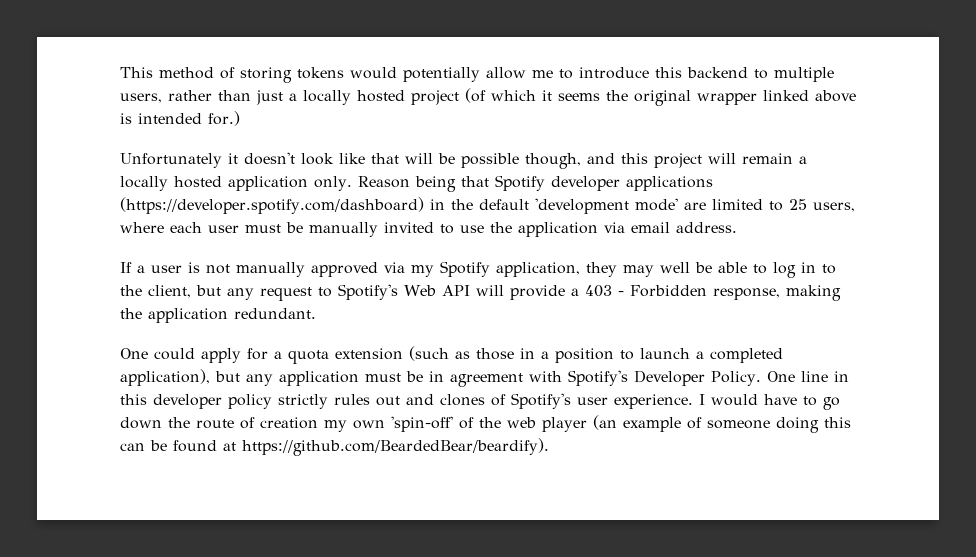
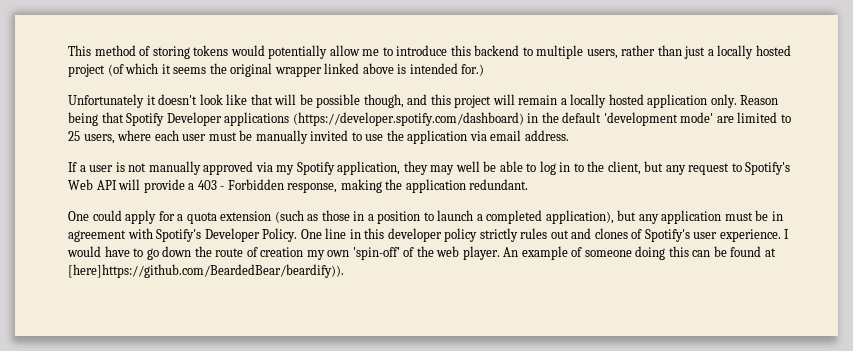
- Reason being that Spotify developer applications (https://developer.spotify.com/dashboard) in the default 'development mode' are limited to 25 users, where each user must be manually invited to use the application via email address.
+ Reason being that Spotify Developer applications (https://developer.spotify.com/dashboard) in the default 'development mode' are limited to 25 users, where each user must be manually invited to use the application via email address.
- I would have to go down the route of creation my own 'spin-off' of the web player (an example of someone doing this can be found at https://github.com/BeardedBear/beardify).
+ I would have to go down the route of creation my own 'spin-off' of the web player. An example of someone doing this can be found at [here]https://github.com/BeardedBear/beardify)).

